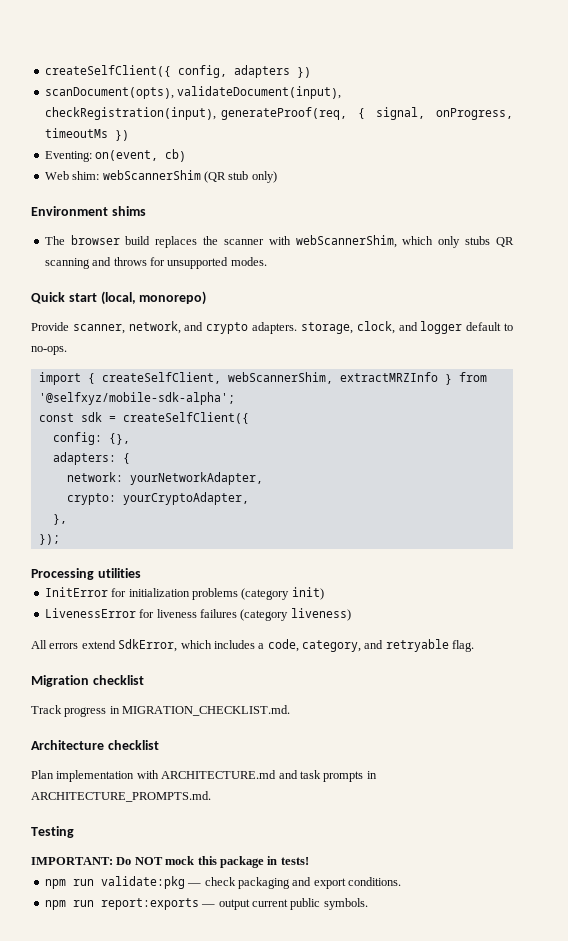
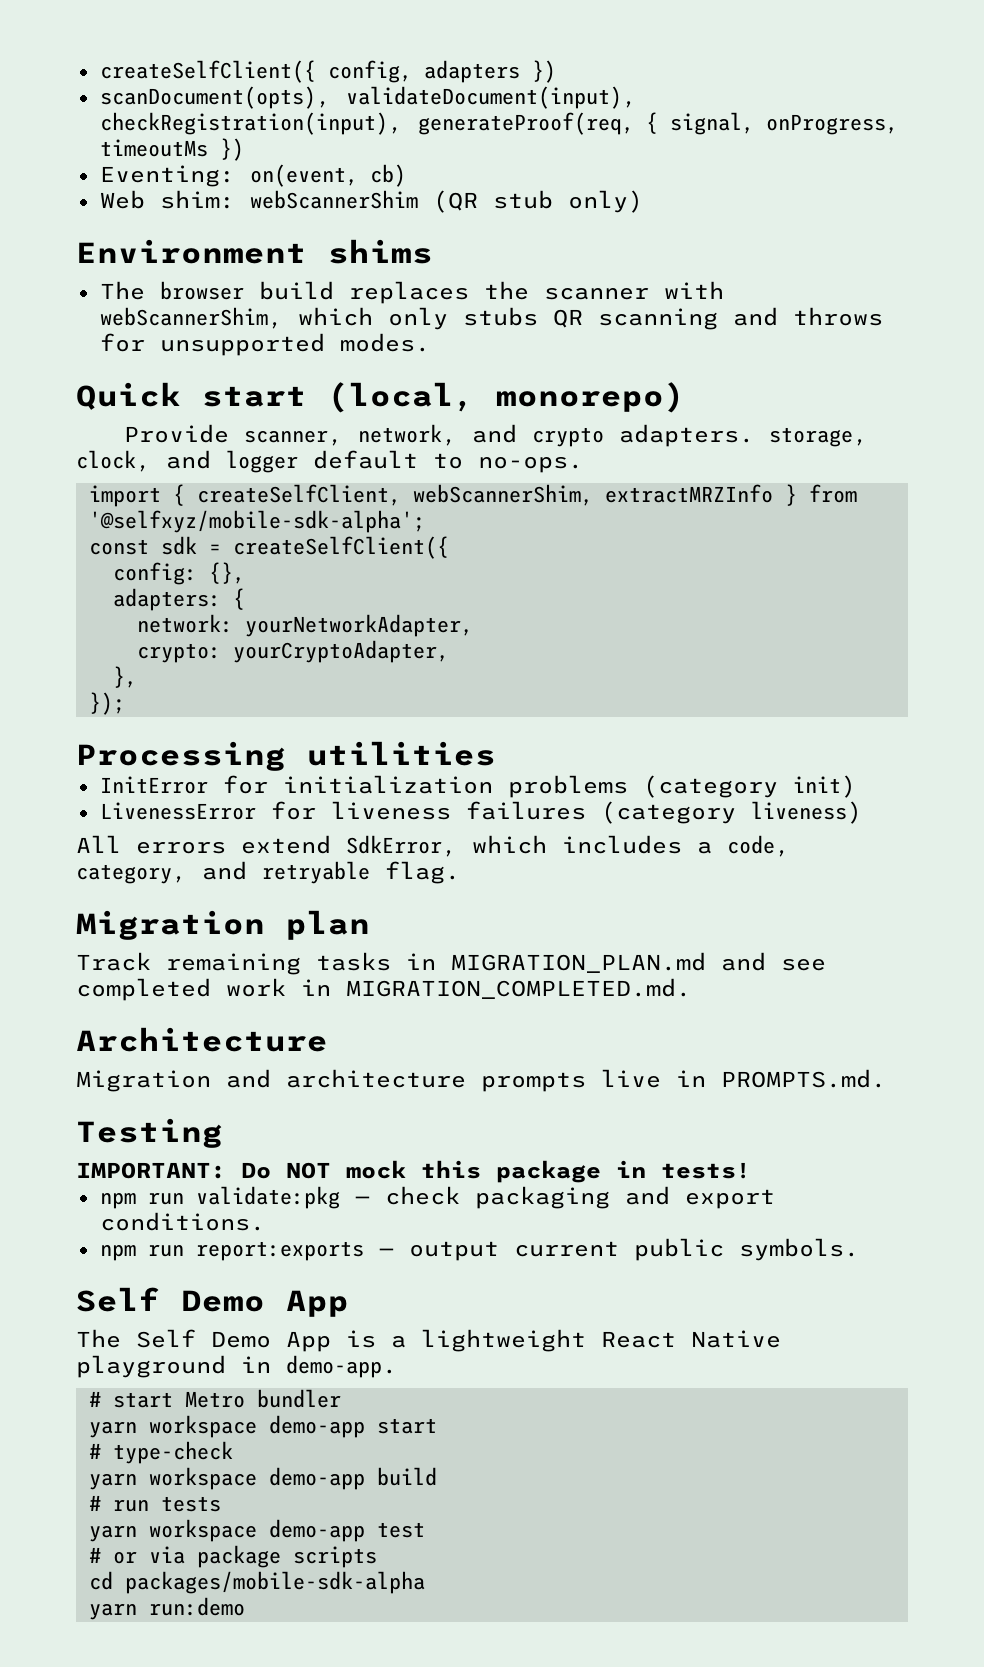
- Migration checklist
+ Migration plan
- Track progress in MIGRATION_CHECKLIST.md.
- Architecture checklist
- Plan implementation with ARCHITECTURE.md and task prompts in ARCHITECTURE_PROMPTS.md.
+ Track remaining tasks in MIGRATION_PLAN.md and see completed work in MIGRATION_COMPLETED.md.
+ Architecture
+ Migration and architecture prompts live in PROMPTS.md.
  npm run report:exports — output current public symbols.
+ Self Demo App
+ The Self Demo App is a lightweight React Native playground in demo-app.
+ # start Metro bundler
+ yarn workspace demo-app start
+ # type-check
+ yarn workspace demo-app build
+ # run tests
+ yarn workspace demo-app test
+ # or via package scripts
+ cd packages/mobile-sdk-alpha
+ yarn run:demo

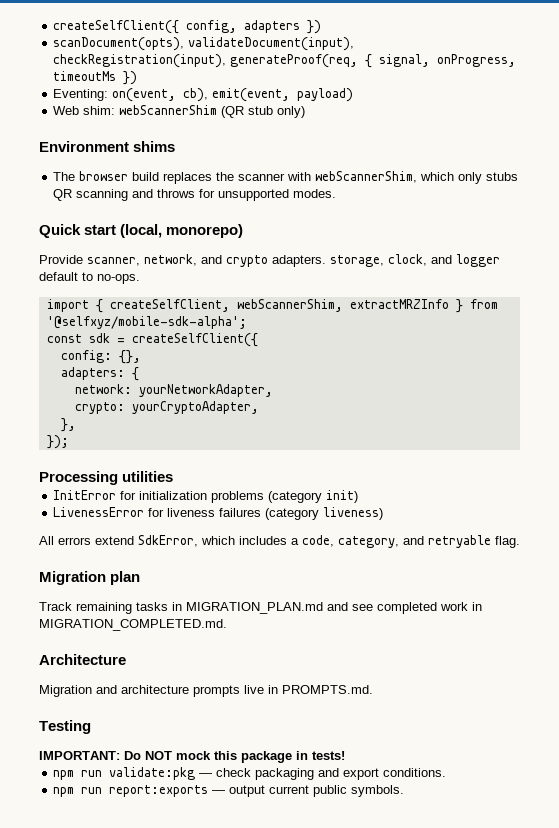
- Eventing: on(event, cb)
+ Eventing: on(event, cb), emit(event, payload)
  npm run report:exports — output current public symbols.
- Self Demo App
- The Self Demo App is a lightweight React Native playground in demo-app.
- # start Metro bundler
- yarn workspace demo-app start
- # type-check
- yarn workspace demo-app build
- # run tests
- yarn workspace demo-app test
- # or via package scripts
- cd packages/mobile-sdk-alpha
- yarn run:demo

